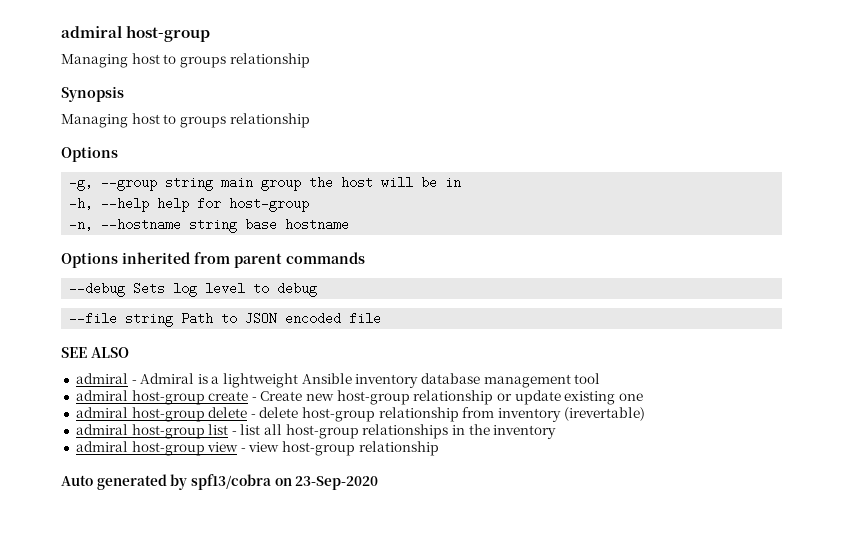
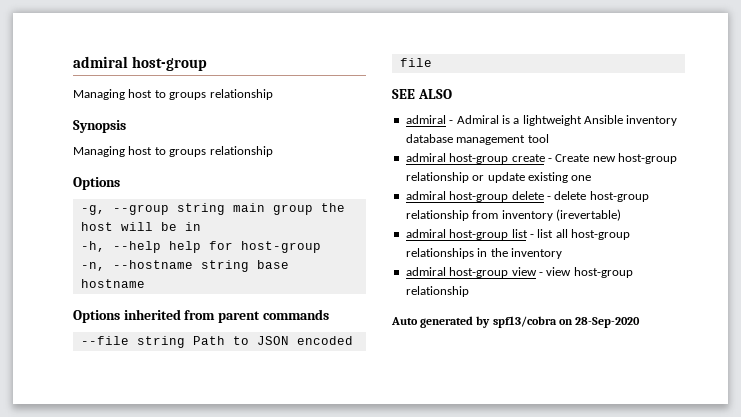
- --debug Sets log level to debug
- Auto generated by spf13/cobra on 23-Sep-2020
+ Auto generated by spf13/cobra on 28-Sep-2020

